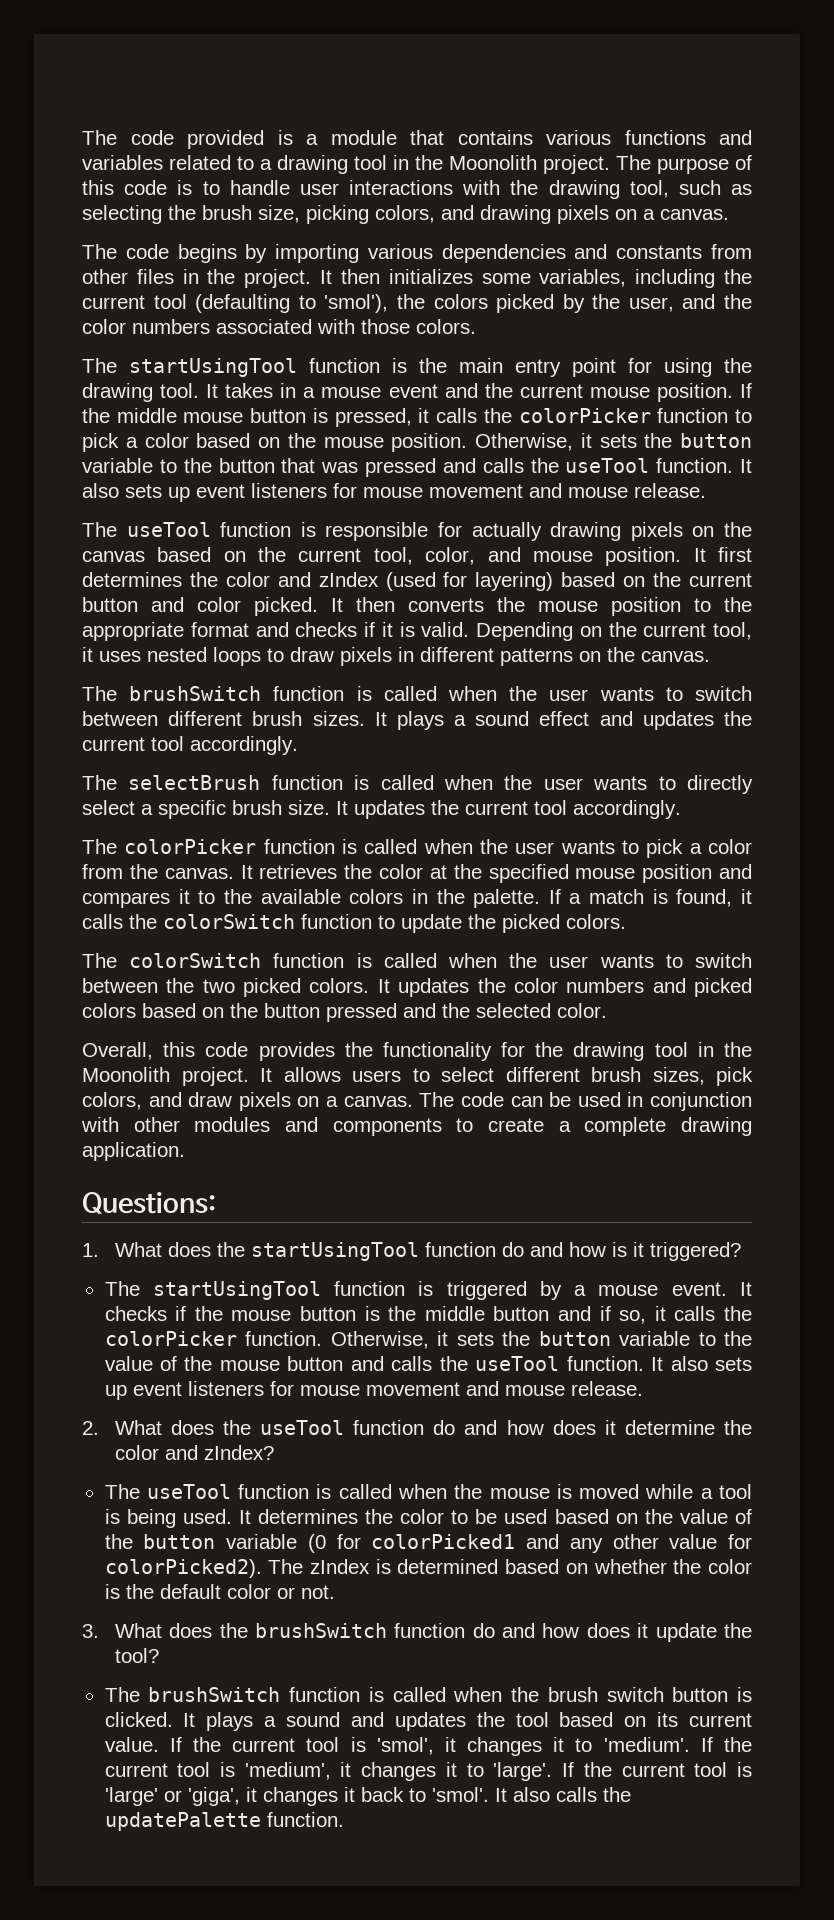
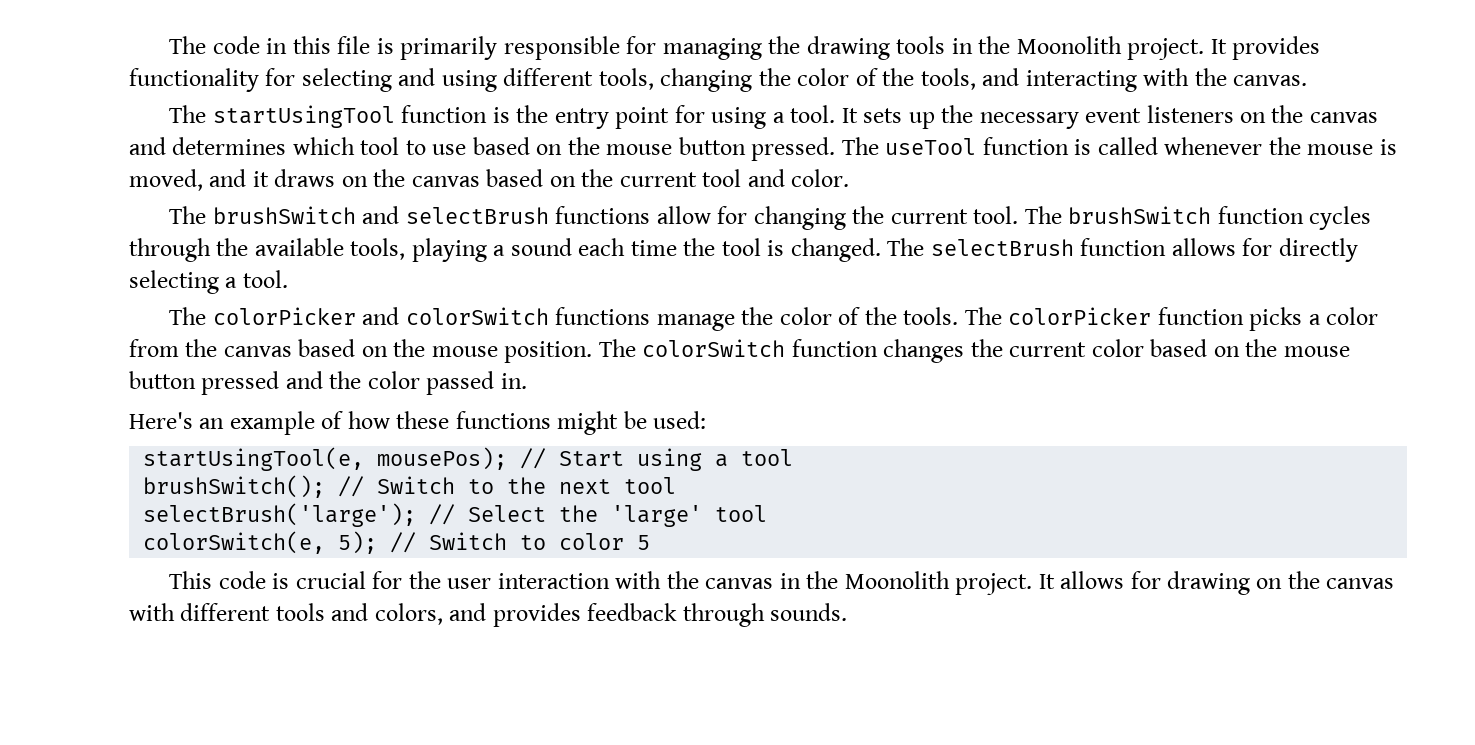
- The code provided is a module that contains various functions and variables related to a drawing tool in the Moonolith project. The purpose of this code is to handle user interactions with the drawing tool, such as selecting the brush size, picking colors, and drawing pixels on a canvas.
- The code begins by importing various dependencies and constants from other files in the project. It then initializes some variables, including the current tool (defaulting to 'smol'), the colors picked by the user, and the color numbers associated with those colors.
+ The code in this file is primarily responsible for managing the drawing tools in the Moonolith project. It provides functionality for selecting and using different tools, changing the color of the tools, and interacting with the canvas.
- The startUsingTool function is the main entry point for using the drawing tool. It takes in a mouse event and the current mouse position. If the middle mouse button is pressed, it calls the colorPicker function to pick a color based on the mouse position. Otherwise, it sets the button variable to the button that was pressed and calls the useTool function. It also sets up event listeners for mouse movement and mouse release.
- The useTool function is responsible for actually drawing pixels on the canvas based on the current tool, color, and mouse position. It first determines the color and zIndex (used for layering) based on the current button and color picked. It then converts the mouse position to the appropriate format and checks if it is valid. Depending on the current tool, it uses nested loops to draw pixels in different patterns on the canvas.
- The brushSwitch function is called when the user wants to switch between different brush sizes. It plays a sound effect and updates the current tool accordingly.
- The selectBrush function is called when the user wants to directly select a specific brush size. It updates the current tool accordingly.
- The colorPicker function is called when the user wants to pick a color from the canvas. It retrieves the color at the specified mouse position and compares it to the available colors in the palette. If a match is found, it calls the colorSwitch function to update the picked colors.
- The colorSwitch function is called when the user wants to switch between the two picked colors. It updates the color numbers and picked colors based on the button pressed and the selected color.
- Overall, this code provides the functionality for the drawing tool in the Moonolith project.
+ The startUsingTool function is the entry point for using a tool. It sets up the necessary event listeners on the canvas and determines which tool to use based on the mouse button pressed. The useTool function is called whenever the mouse is moved, and it draws on the canvas based on the current tool and color.
+ The brushSwitch and selectBrush functions allow for changing the current tool. The brushSwitch function cycles through the available tools, playing a sound each time the tool is changed. The selectBrush function allows for directly selecting a tool.
+ The colorPicker and colorSwitch functions manage the color of the tools. The colorPicker function picks a color from the canvas based on the mouse position. The colorSwitch function changes the current color based on the mouse button pressed and the color passed in.
+ Here's an example of how these functions might be used:
+ startUsingTool(e, mousePos); // Start using a tool
+ brushSwitch(); // Switch to the next tool
+ selectBrush('large'); // Select the 'large' tool
+ colorSwitch(e, 5); // Switch to color 5
+ This code is crucial for the user interaction with the canvas in the Moonolith project.
- It allows users to select different brush sizes, pick colors, and draw pixels on a canvas. The code can be used in conjunction with other modules and components to create a complete drawing application.
- Questions:
- 1. What does the startUsingTool function do and how is it triggered?
- The startUsingTool function is triggered by a mouse event. It checks if the mouse button is the middle button and if so, it calls the colorPicker function. Otherwise, it sets the button variable to the value of the mouse button and calls the useTool function. It also sets up event listeners for mouse movement and mouse release.
- 2. What does the useTool function do and how does it determine the color and zIndex?
- The useTool function is called when the mouse is moved while a tool is being used. It determines the color to be used based on the value of the button variable (0 for colorPicked1 and any other value for colorPicked2). The zIndex is determined based on whether the color is the default color or not.
- 3. What does the brushSwitch function do and how does it update the tool?
- The brushSwitch function is called when the brush switch button is clicked. It plays a sound and updates the tool based on its current value. If the current tool is 'smol', it changes it to 'medium'. If the current tool is 'medium', it changes it to 'large'. If the current tool is 'large' or 'giga', it changes it back to 'smol'. It also calls the updatePalette function.
+ It allows for drawing on the canvas with different tools and colors, and provides feedback through sounds.

